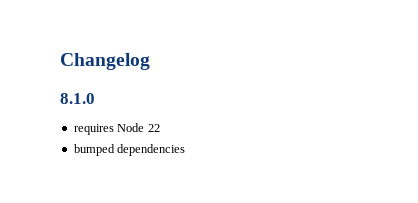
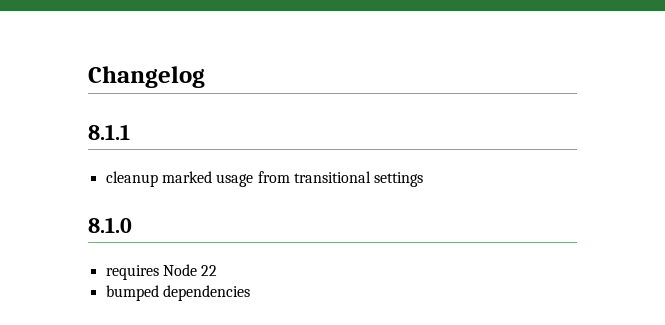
+ 8.1.1
+ cleanup marked usage from transitional settings

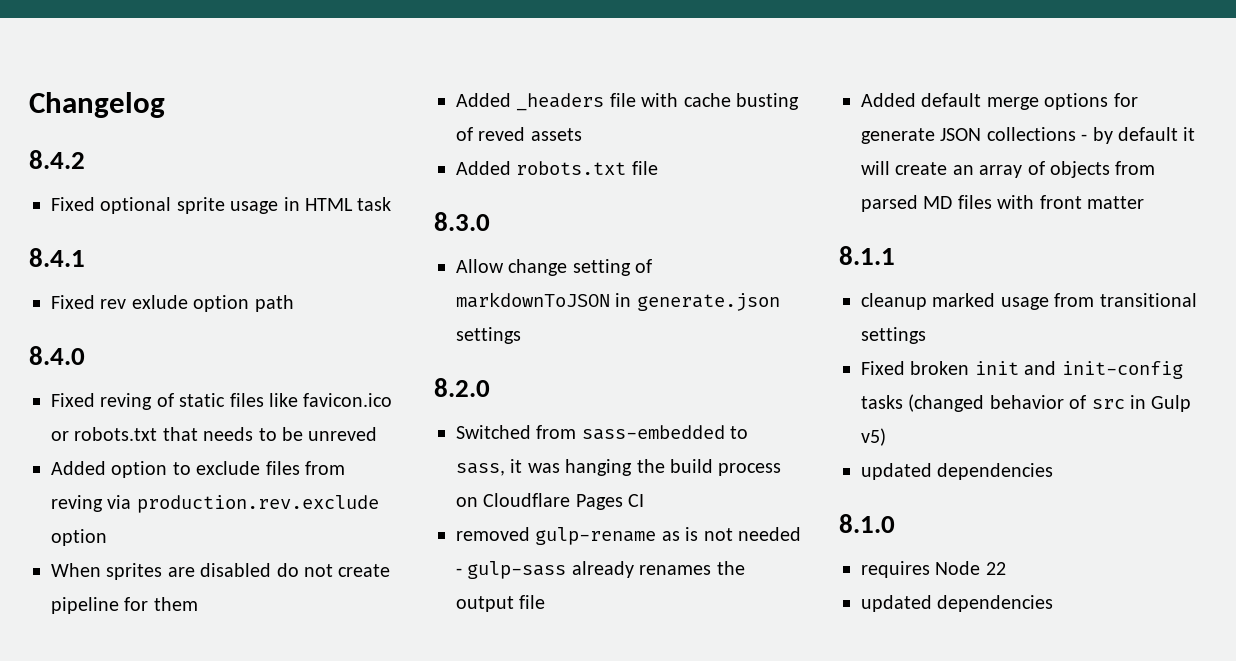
+ 8.4.2
+ Fixed optional sprite usage in HTML task
+ 8.4.1
+ Fixed rev exlude option path
+ 8.4.0
+ Fixed reving of static files like favicon.ico or robots.txt that needs to be unreved
+ Added option to exclude files from reving via production.rev.exclude option
+ When sprites are disabled do not create pipeline for them
+ Added _headers file with cache busting of reved assets
+ Added robots.txt file
+ 8.3.0
+ Allow change setting of markdownToJSON in generate.json settings
+ 8.2.0
+ Switched from sass-embedded to sass, it was hanging the build process on Cloudflare Pages CI
+ removed gulp-rename as is not needed - gulp-sass already renames the output file
+ Added default merge options for generate JSON collections - by default it will create an array of objects from parsed MD files with front matter
+ Fixed broken init and init-config tasks (changed behavior of src in Gulp v5)
+ updated dependencies
  requires Node 22
- bumped dependencies
+ updated dependencies

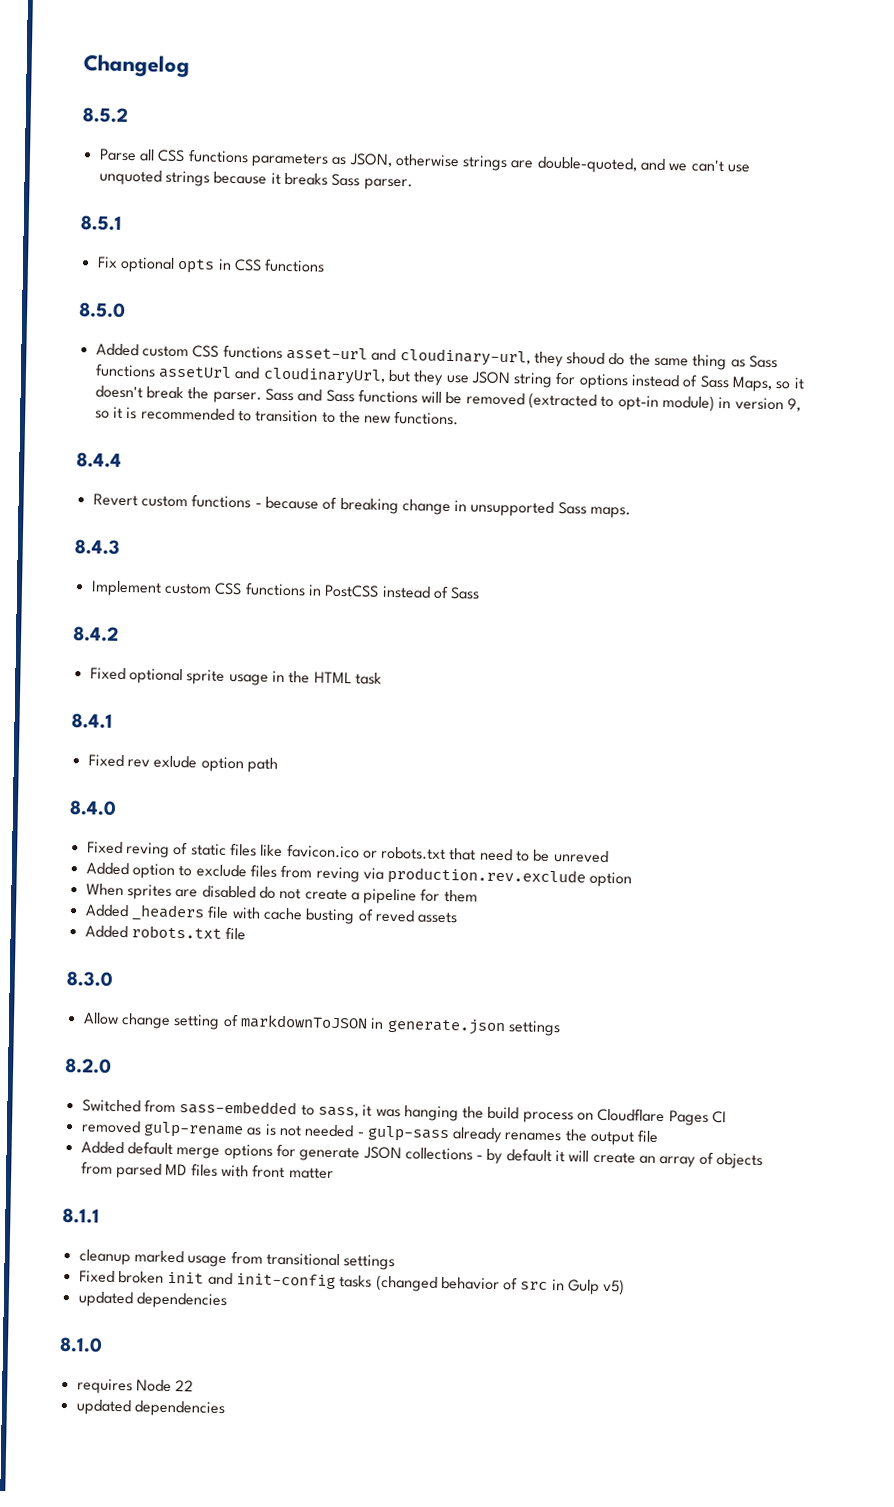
+ 8.5.2
+ Parse all CSS functions parameters as JSON, otherwise strings are double-quoted, and we can't use unquoted strings because it breaks Sass parser.
+ 8.5.1
+ Fix optional opts in CSS functions
+ 8.5.0
+ Added custom CSS functions asset-url and cloudinary-url, they shoud do the same thing as Sass functions assetUrl and cloudinaryUrl, but they use JSON string for options instead of Sass Maps, so it doesn't break the parser. Sass and Sass functions will be removed (extracted to opt-in module) in version 9, so it is recommended to transition to the new functions.
+ 8.4.4
+ Revert custom functions - because of breaking change in unsupported Sass maps.
+ 8.4.3
+ Implement custom CSS functions in PostCSS instead of Sass
- Fixed optional sprite usage in HTML task
+ Fixed optional sprite usage in the HTML task
- Fixed reving of static files like favicon.ico or robots.txt that needs to be unreved
+ Fixed reving of static files like favicon.ico or robots.txt that need to be unreved
- When sprites are disabled do not create pipeline for them
+ When sprites are disabled do not create a pipeline for them

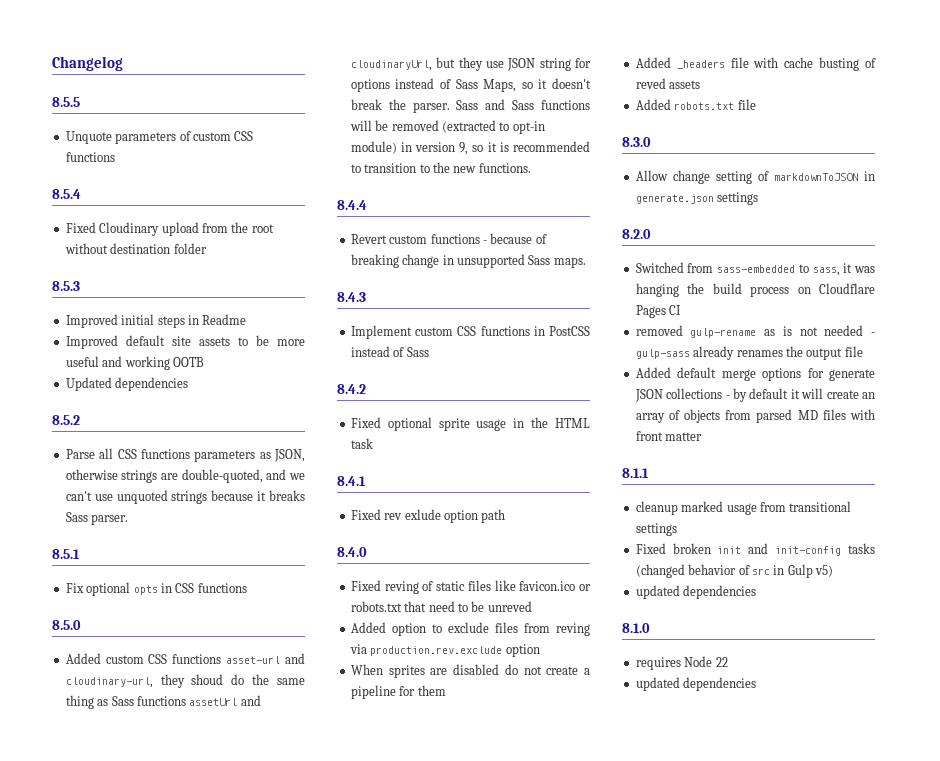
+ 8.5.5
+ Unquote parameters of custom CSS functions
+ 8.5.4
+ Fixed Cloudinary upload from the root without destination folder
+ 8.5.3
+ Improved initial steps in Readme
+ Improved default site assets to be more useful and working OOTB
+ Updated dependencies

